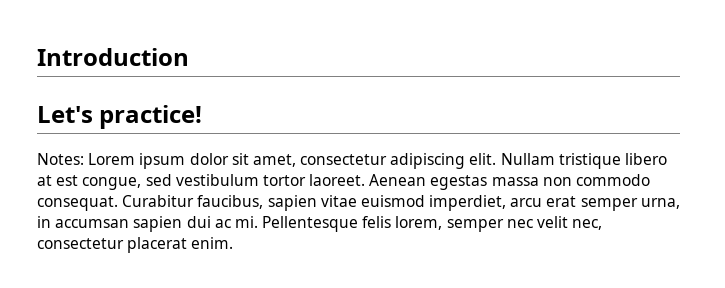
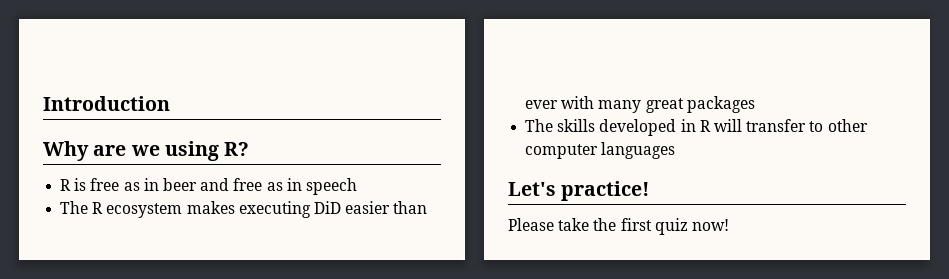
+ Why are we using R?
+ R is free as in beer and free as in speech
+ The R ecosystem makes executing DiD easier than ever with many great packages
+ The skills developed in R will transfer to other computer languages
  Let's practice!
- Notes: Lorem ipsum dolor sit amet, consectetur adipiscing elit. Nullam tristique libero at est congue, sed vestibulum tortor laoreet. Aenean egestas massa non commodo consequat. Curabitur faucibus, sapien vitae euismod imperdiet, arcu erat semper urna, in accumsan sapien dui ac mi. Pellentesque felis lorem, semper nec velit nec, consectetur placerat enim.
+ Please take the first quiz now!

